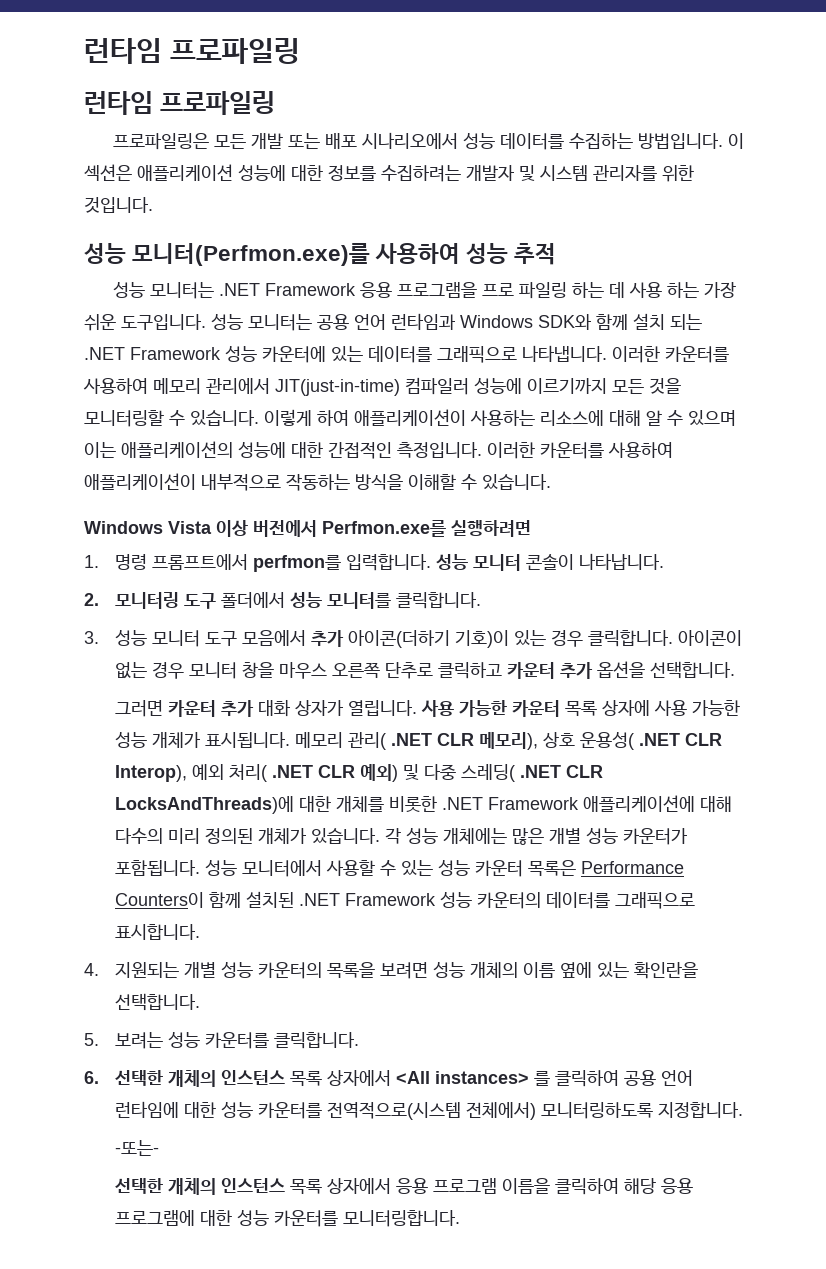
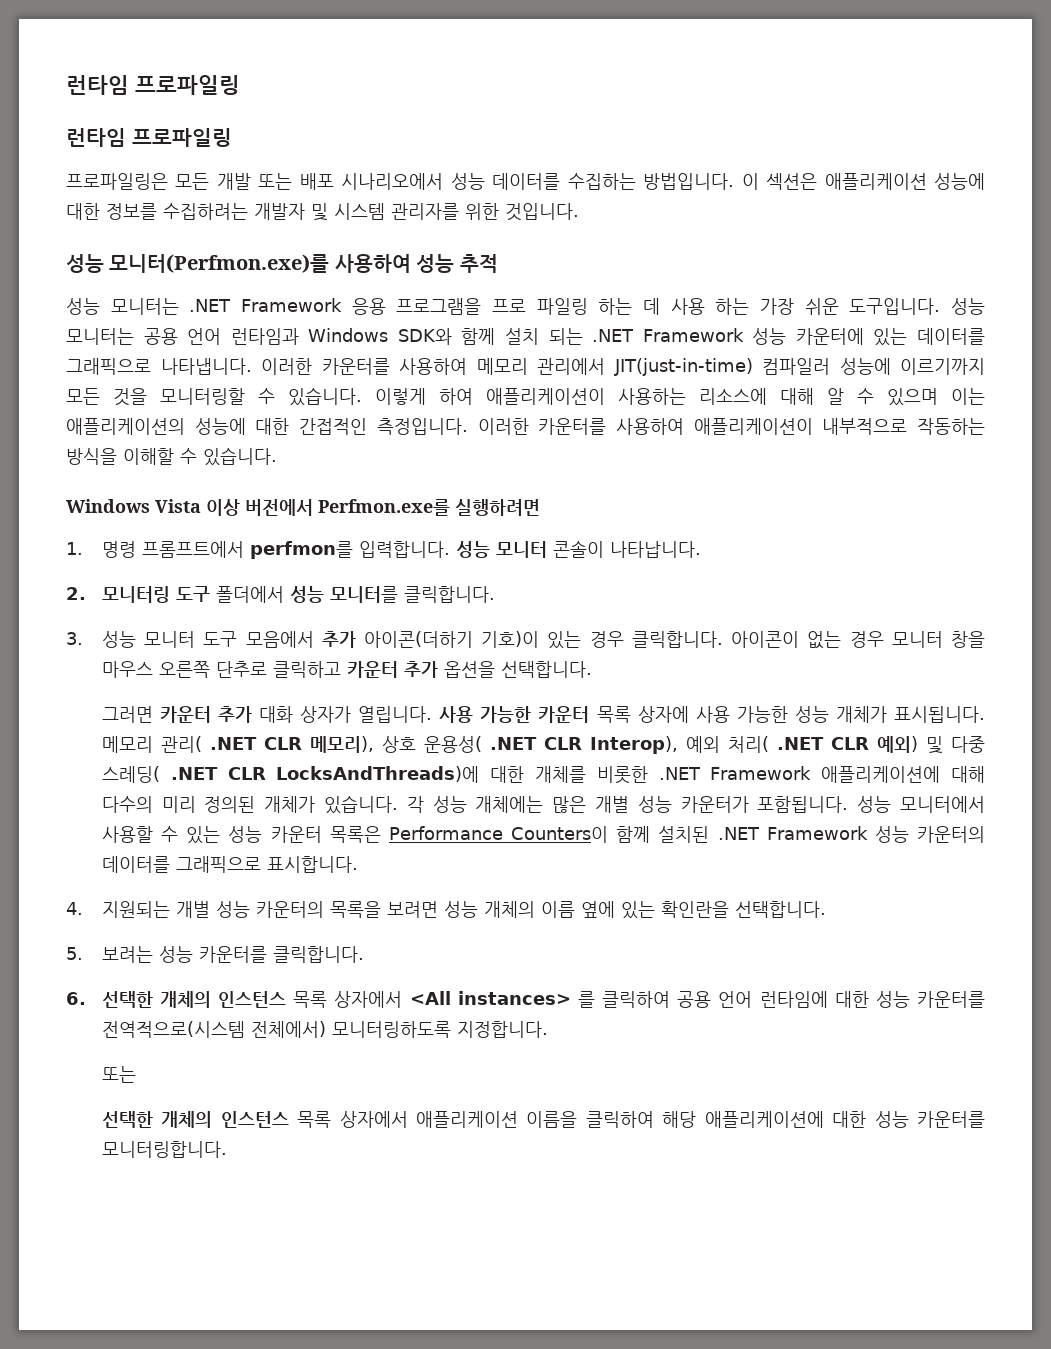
  6. 선택한 개체의 인스턴스 목록 상자에서 <All instances> 를 클릭하여 공용 언어 런타임에 대한 성능 카운터를 전역적으로(시스템 전체에서) 모니터링하도록 지정합니다.
- -또는-
- 선택한 개체의 인스턴스 목록 상자에서 응용 프로그램 이름을 클릭하여 해당 응용 프로그램에 대한 성능 카운터를 모니터링합니다.
+ 또는
+ 선택한 개체의 인스턴스 목록 상자에서 애플리케이션 이름을 클릭하여 해당 애플리케이션에 대한 성능 카운터를 모니터링합니다.

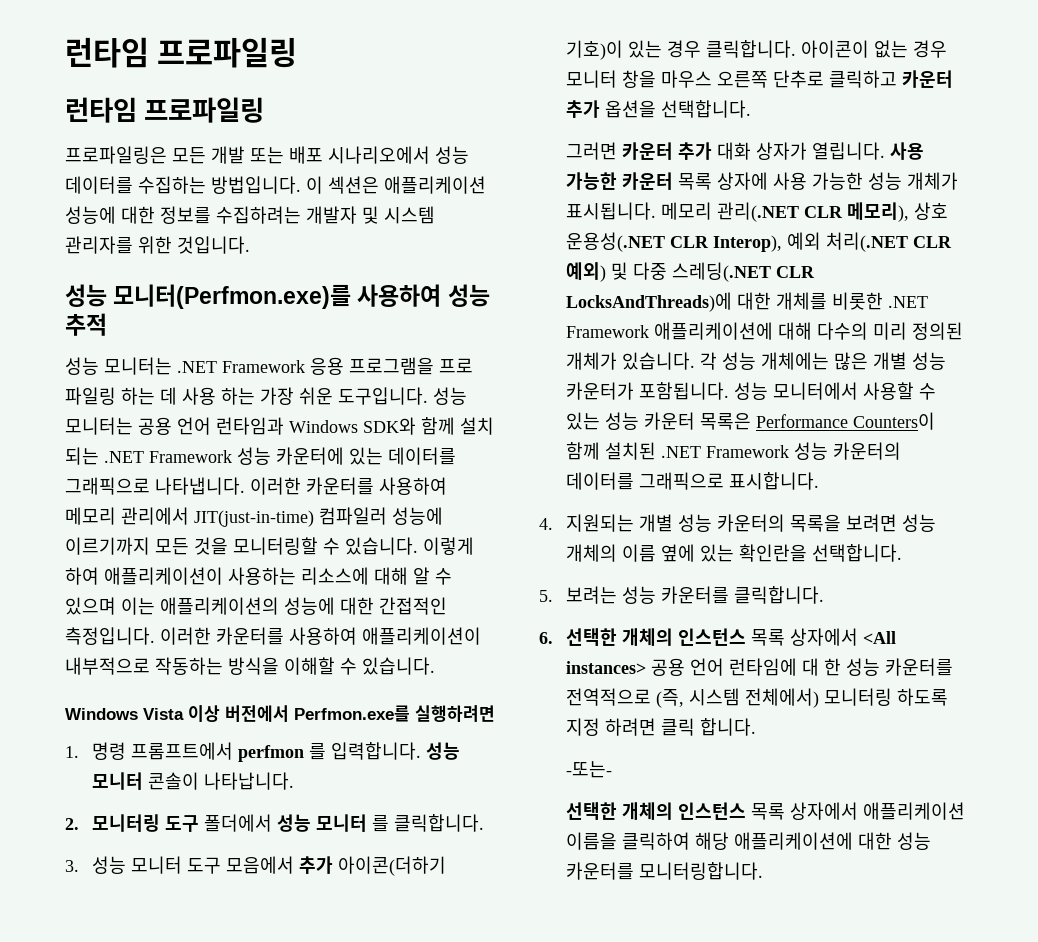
- 1. 명령 프롬프트에서 perfmon를 입력합니다.
+ 1. 명령 프롬프트에서 perfmon 를 입력합니다.
- 2. 모니터링 도구 폴더에서 성능 모니터를 클릭합니다.
+ 2. 모니터링 도구 폴더에서 성능 모니터 를 클릭합니다.
- 메모리 관리( .NET CLR 메모리), 상호 운용성( .NET CLR Interop), 예외 처리( .NET CLR 예외) 및 다중 스레딩( .NET CLR LocksAndThreads)에 대한 개체를 비롯한 .NET Framework 애플리케이션에 대해 다수의 미리 정의된 개체가 있습니다.
+ 메모리 관리(.NET CLR 메모리), 상호 운용성(.NET CLR Interop), 예외 처리(.NET CLR 예외) 및 다중 스레딩(.NET CLR LocksAndThreads)에 대한 개체를 비롯한 .NET Framework 애플리케이션에 대해 다수의 미리 정의된 개체가 있습니다.
- 6. 선택한 개체의 인스턴스 목록 상자에서 <All instances> 를 클릭하여 공용 언어 런타임에 대한 성능 카운터를 전역적으로(시스템 전체에서) 모니터링하도록 지정합니다.
- 또는
+ 6. 선택한 개체의 인스턴스 목록 상자에서 <All instances> 공용 언어 런타임에 대 한 성능 카운터를 전역적으로 (즉, 시스템 전체에서) 모니터링 하도록 지정 하려면 클릭 합니다.
+ -또는-

